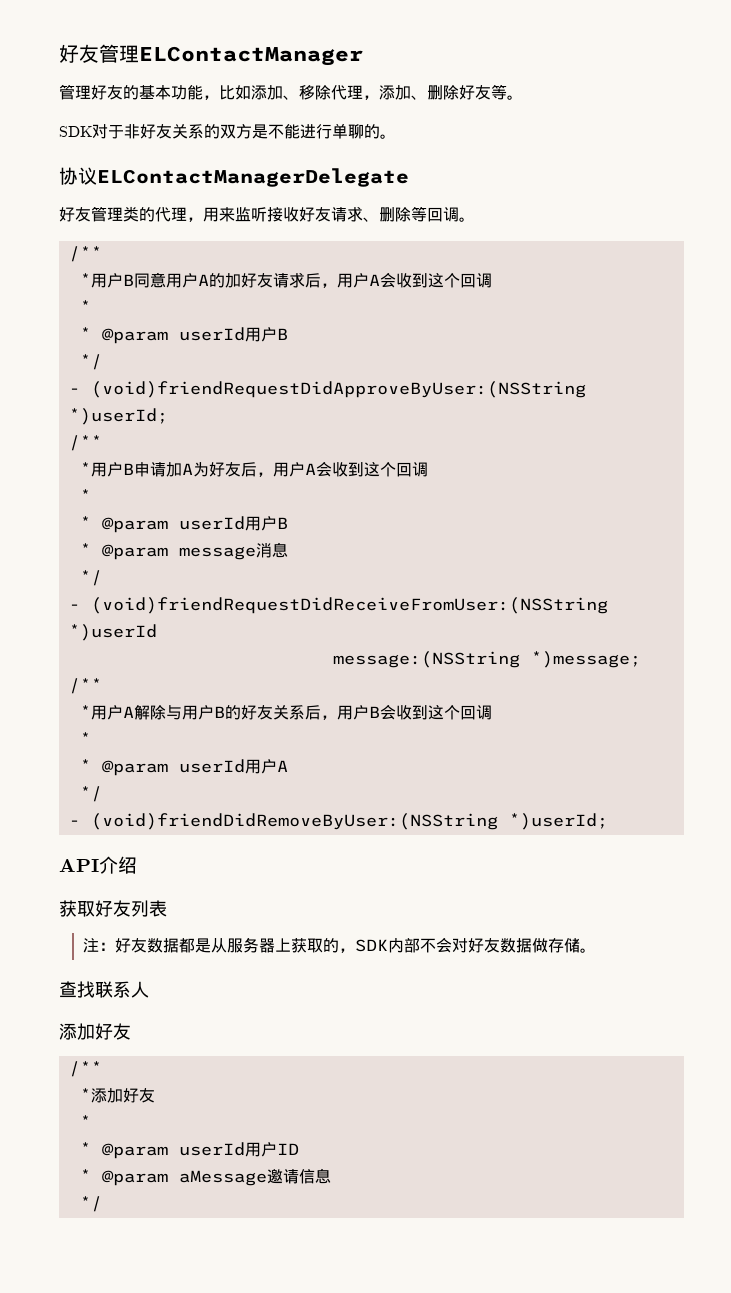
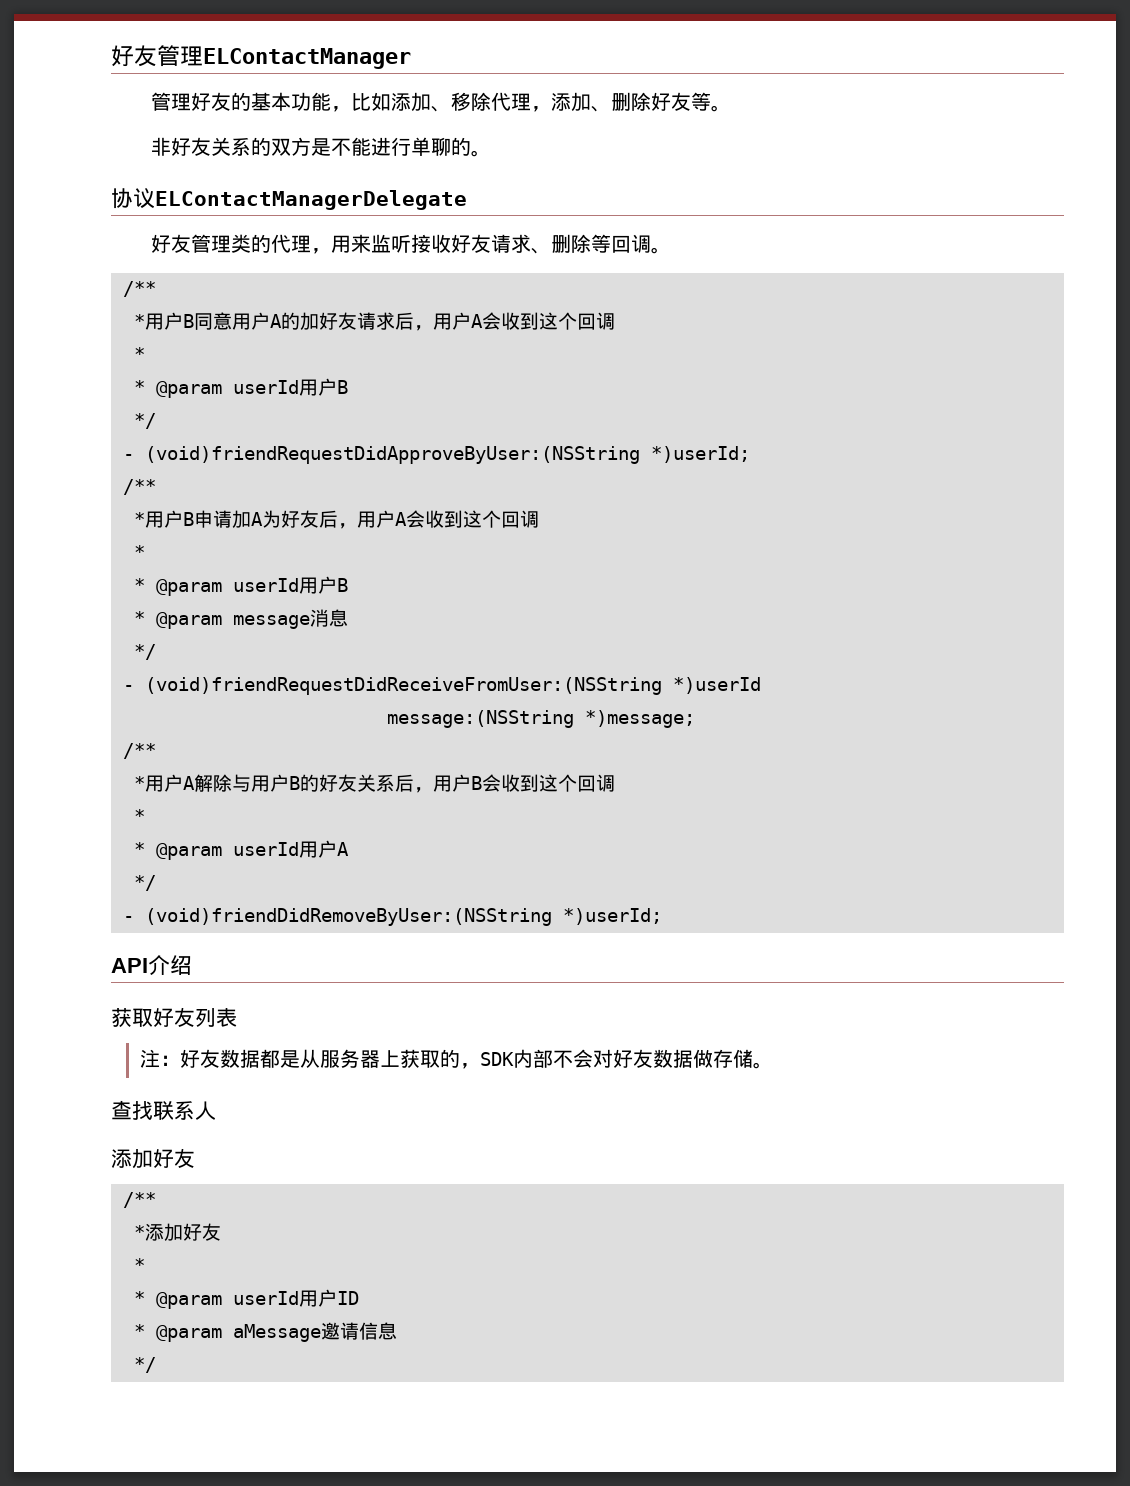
- SDK对于非好友关系的双方是不能进行单聊的。
+ 非好友关系的双方是不能进行单聊的。

